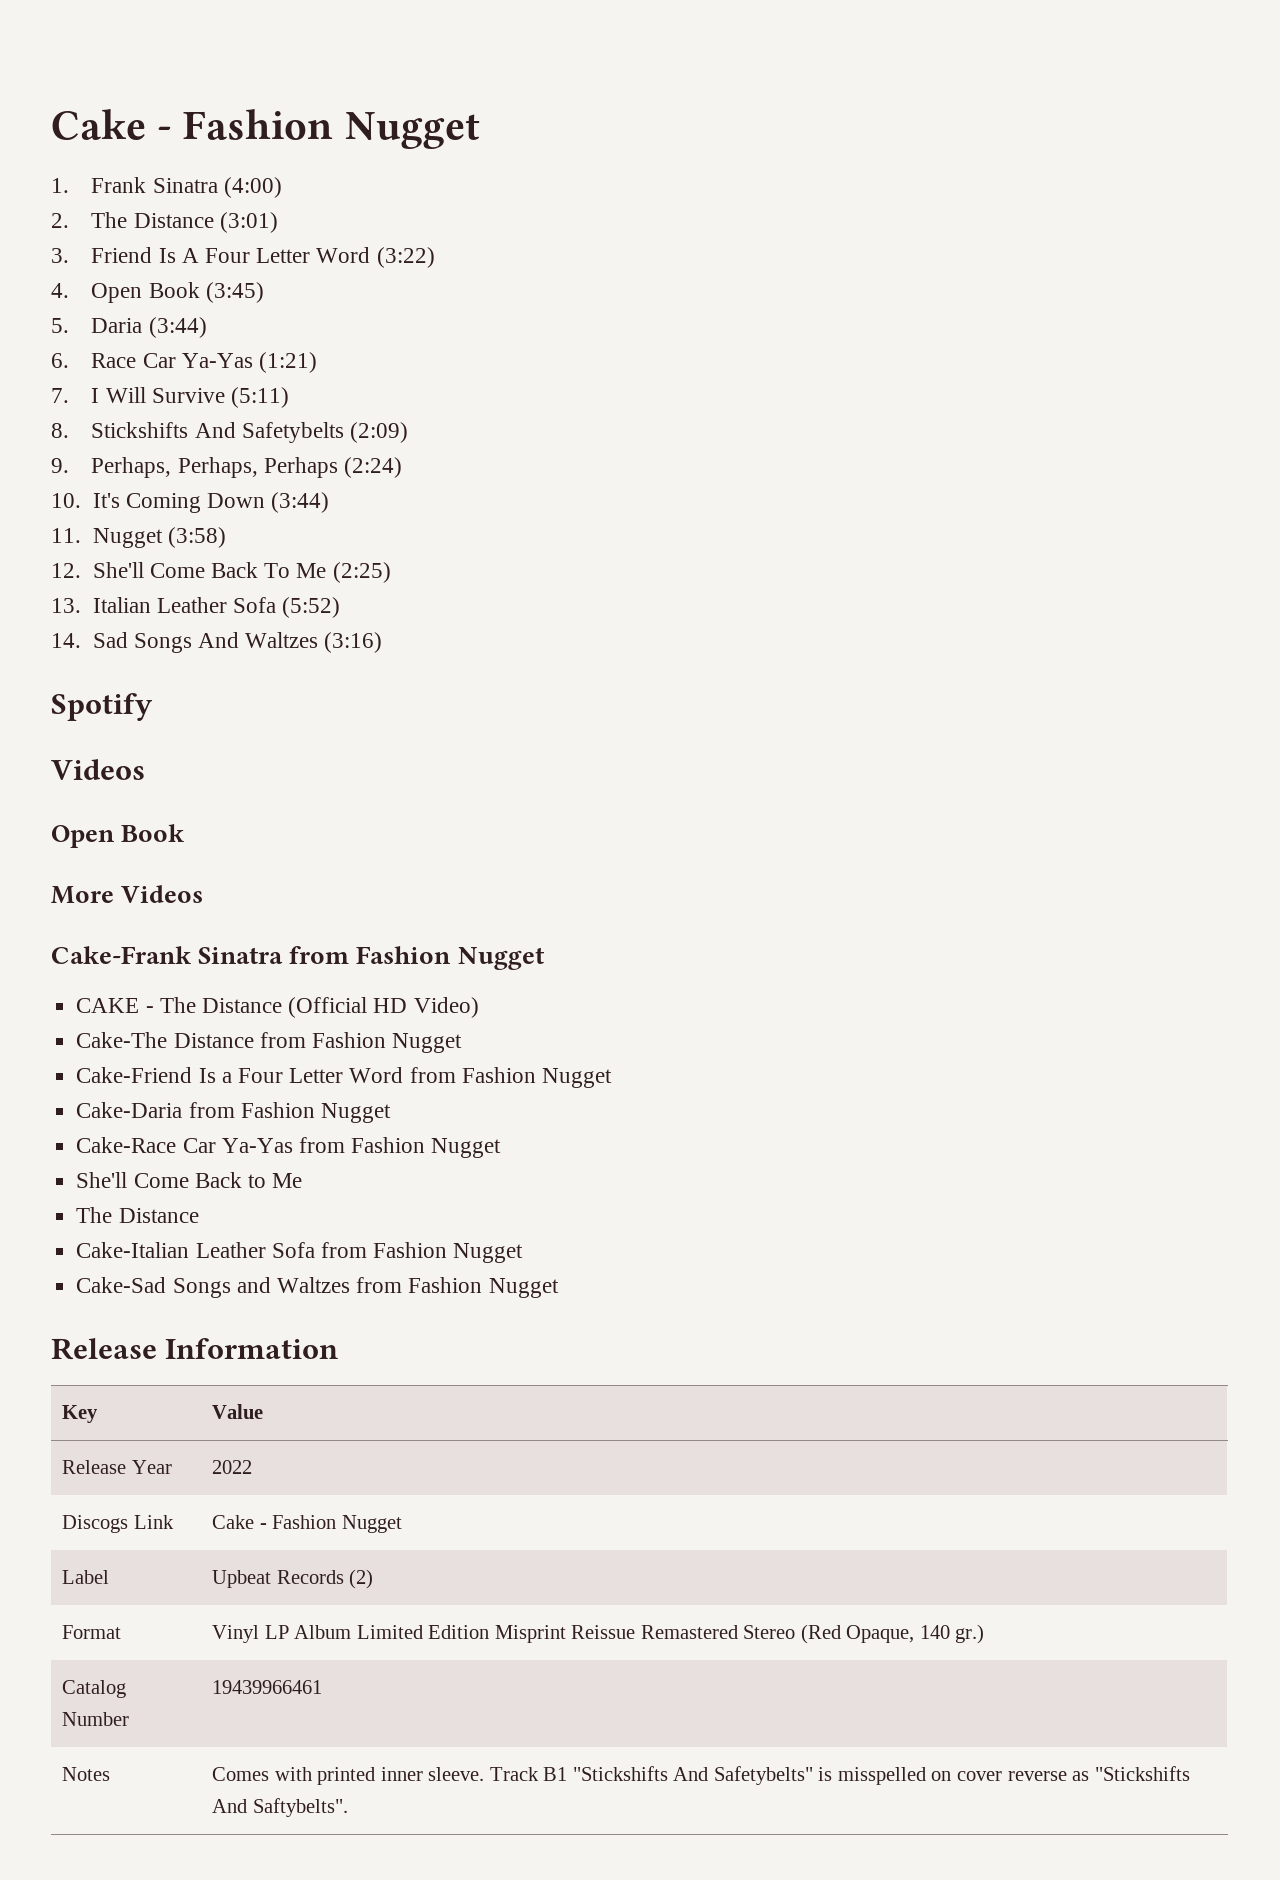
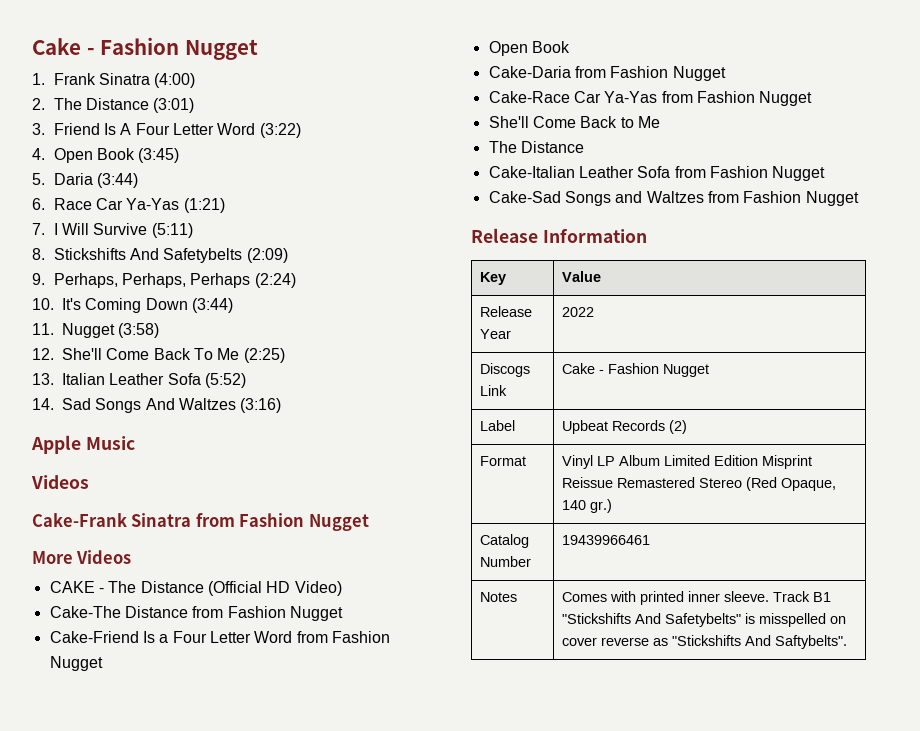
- Spotify
+ Apple Music
  Videos
- Open Book
- More Videos
+ More Videos
  Cake-Friend Is a Four Letter Word from Fashion Nugget
+ Open Book

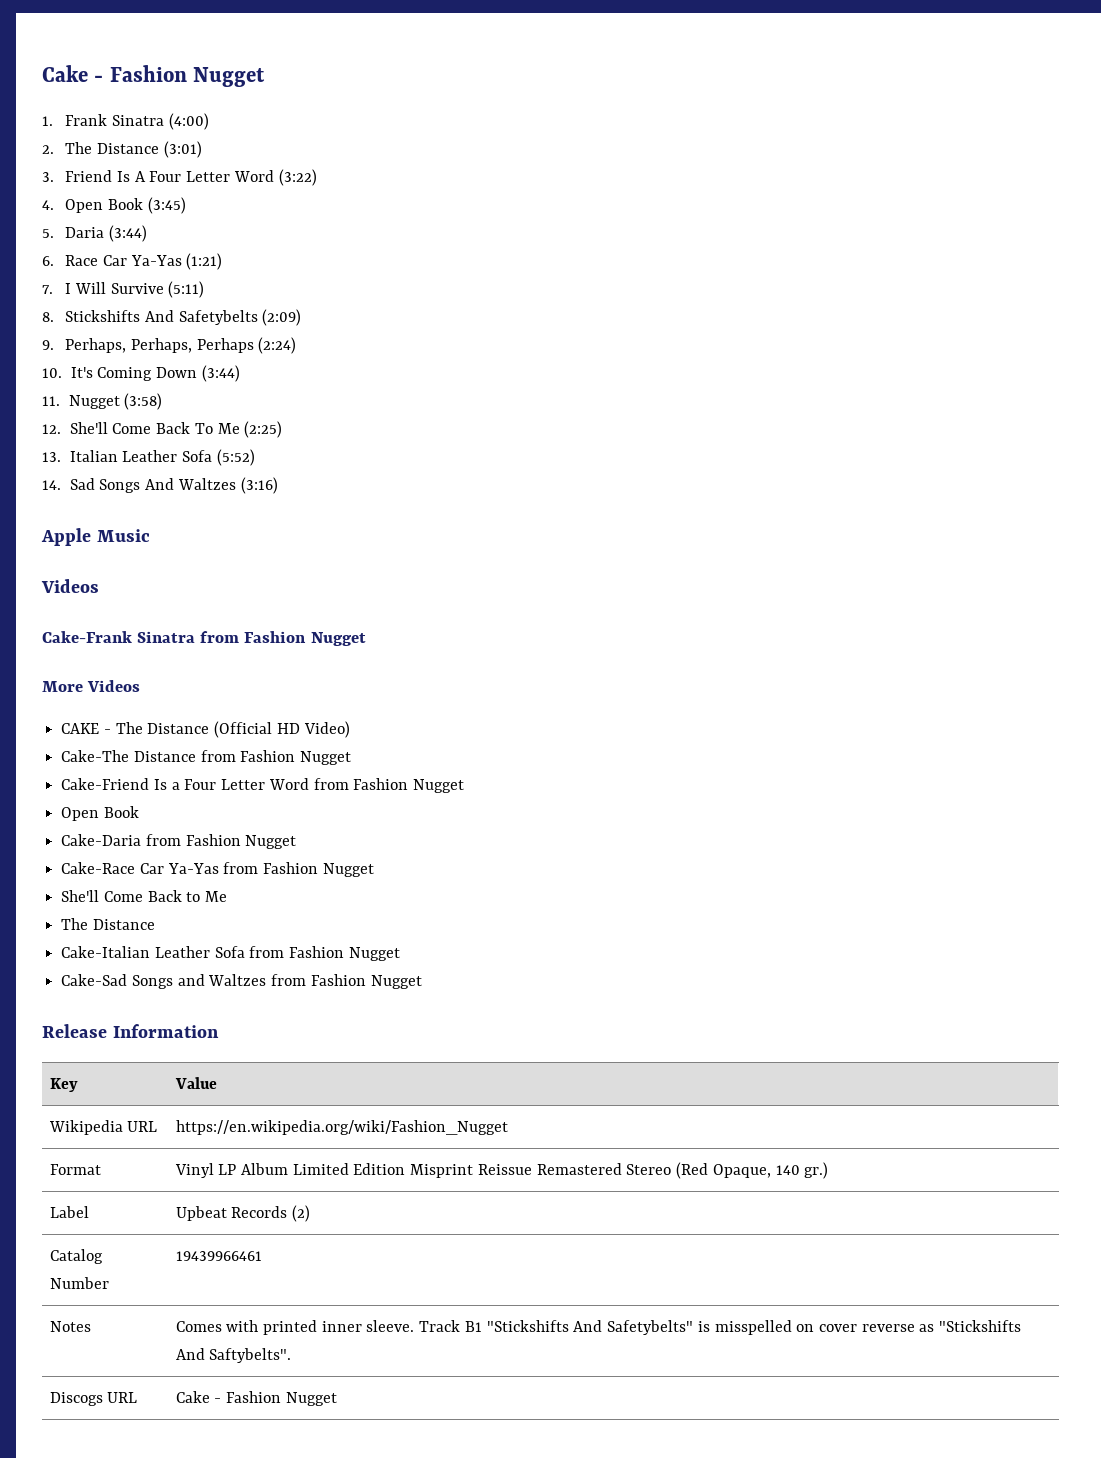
- Release Year | 2022
- Discogs Link | Cake - Fashion Nugget
- Label | Upbeat Records (2)
+ Wikipedia URL | https://en.wikipedia.org/wiki/Fashion_Nugget
+ Label | Upbeat Records (2)
+ Discogs URL | Cake - Fashion Nugget

